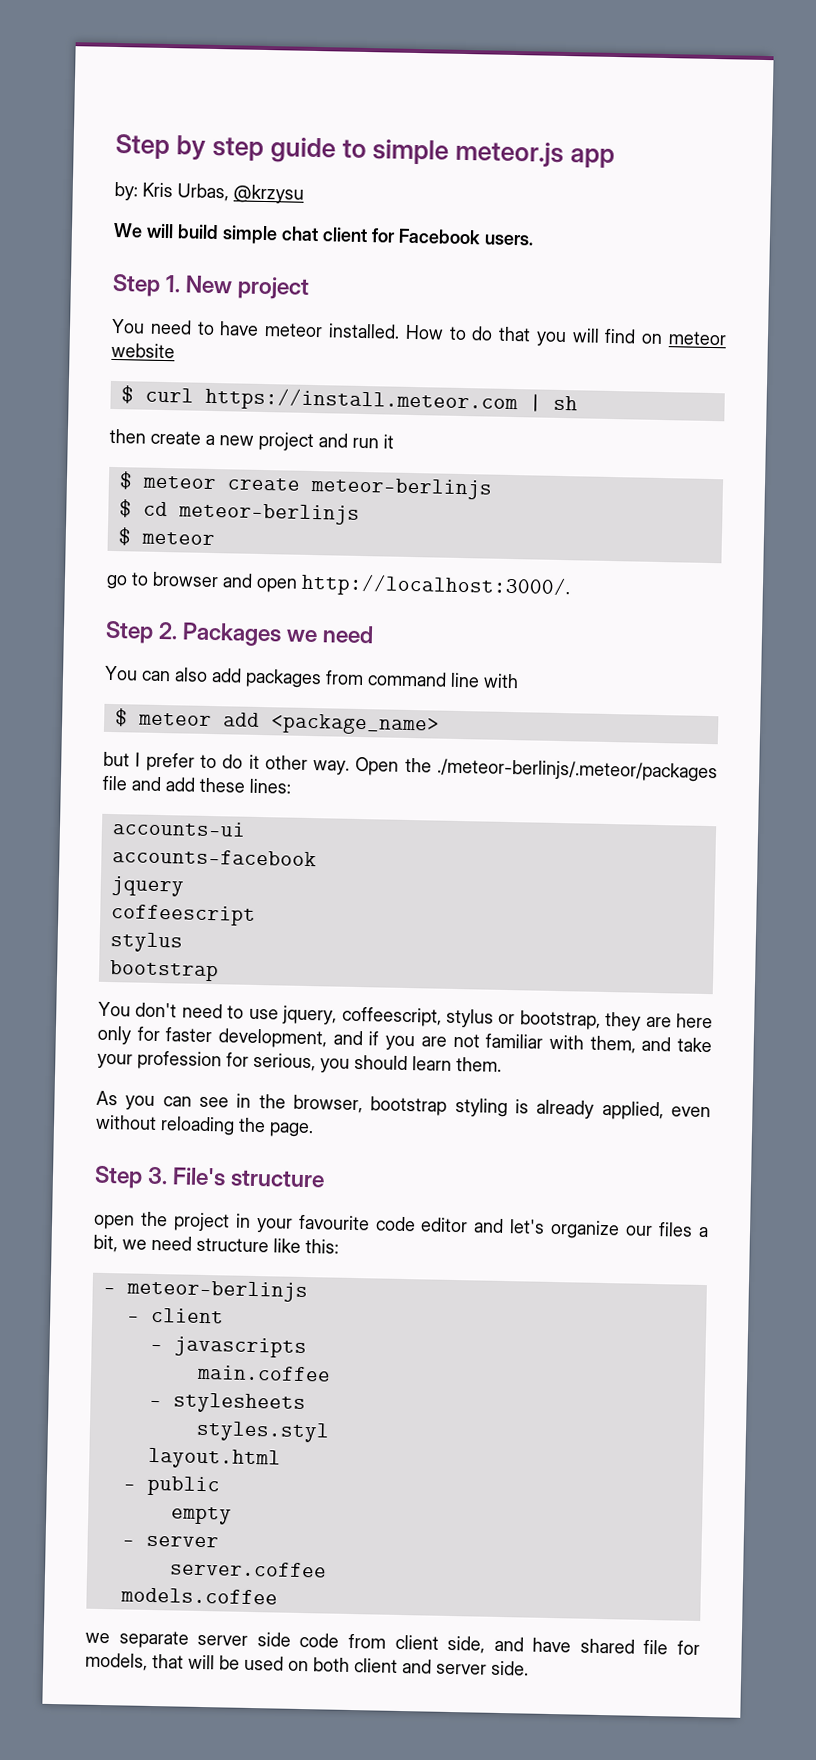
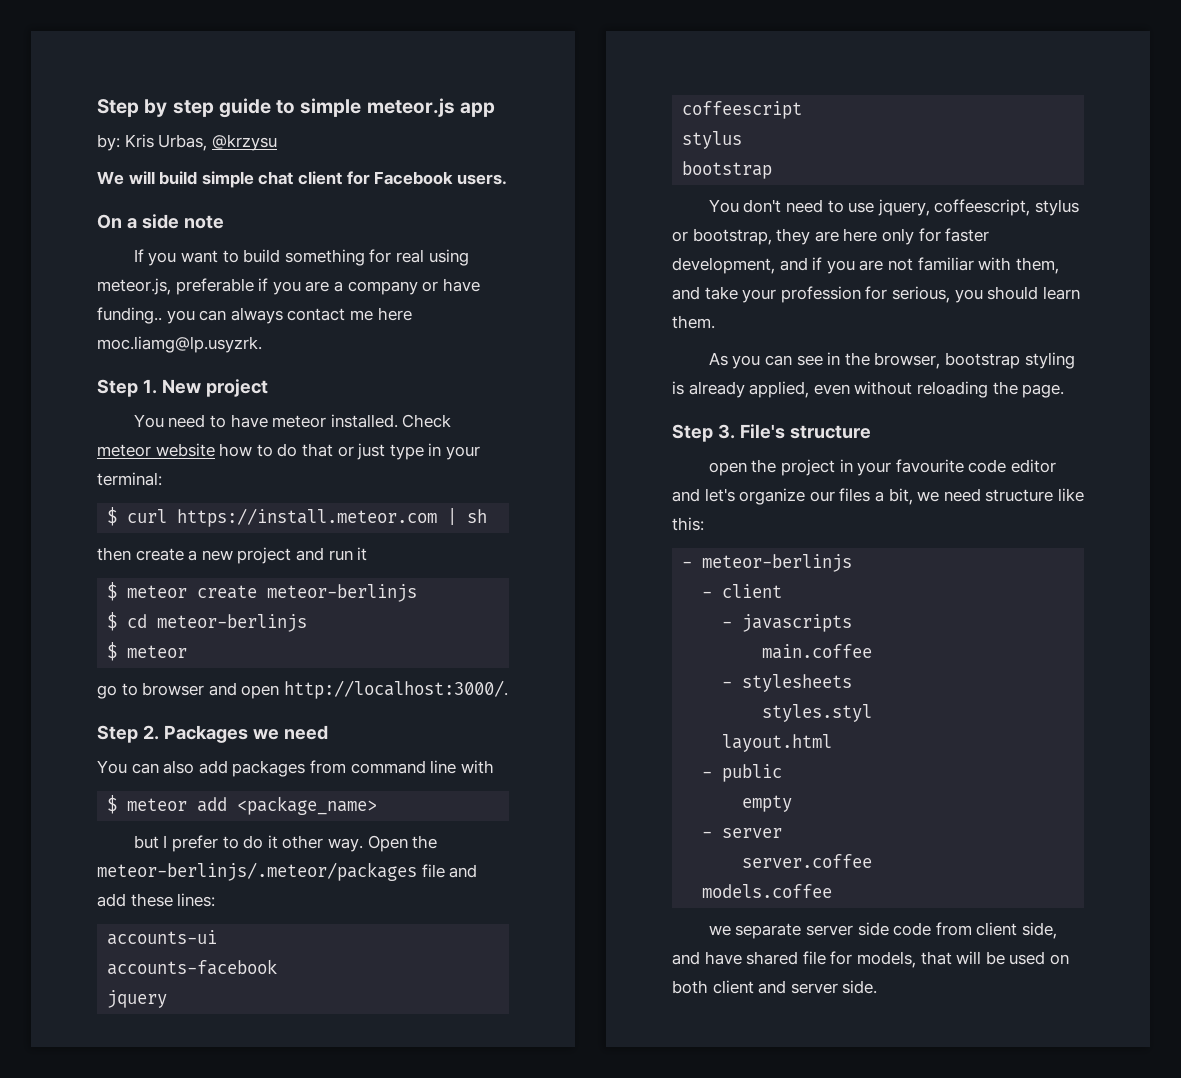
+ On a side note
+ If you want to build something for real using meteor.js, preferable if you are a company or have funding.. you can always contact me here moc.liamg@lp.usyzrk.
- How to do that you will find on meteor website
+ Check meteor website how to do that or just type in your terminal:
- Open the ./meteor-berlinjs/.meteor/packages file and add these lines:
+ Open the meteor-berlinjs/.meteor/packages file and add these lines:

